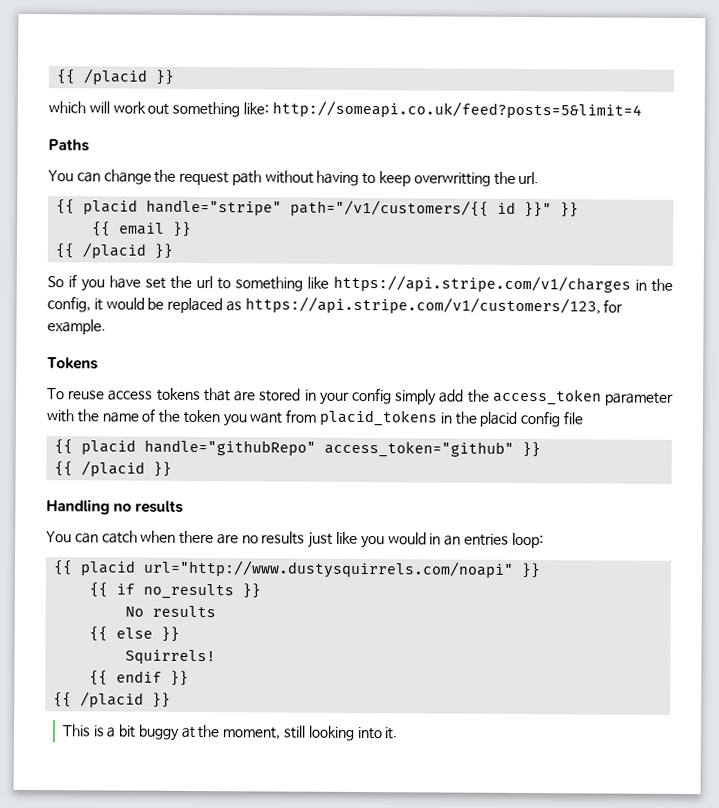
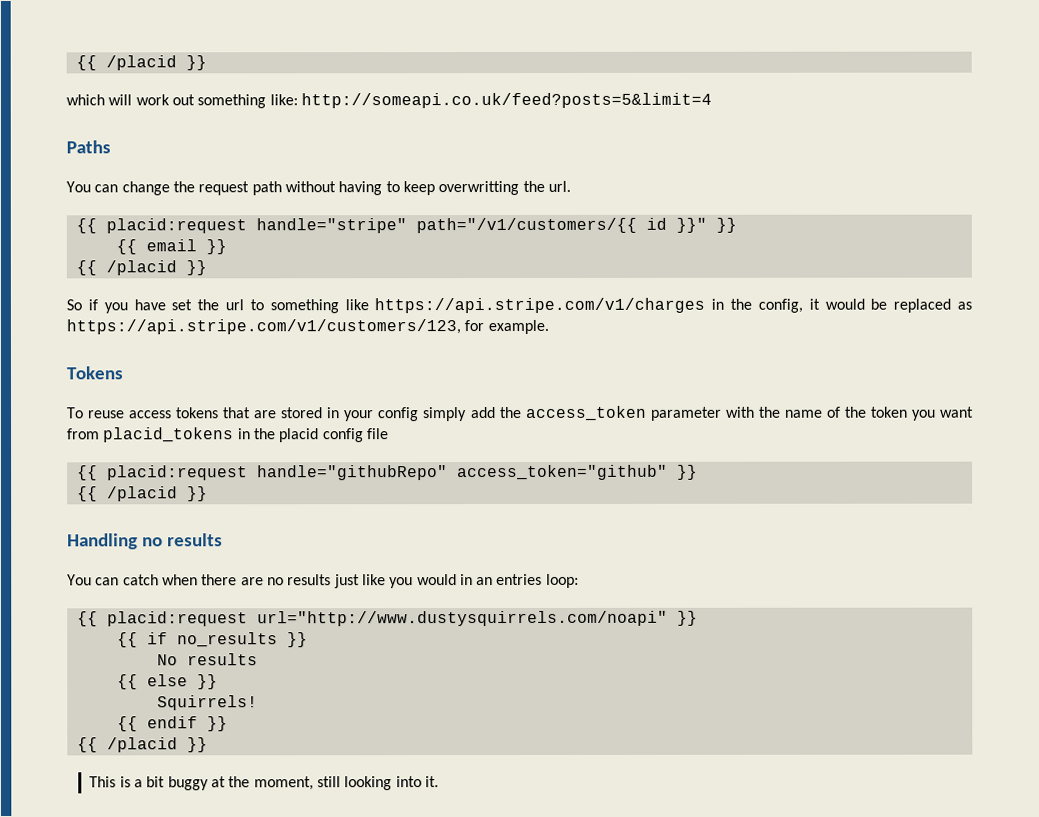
- {{ placid handle="stripe" path="/v1/customers/{{ id }}" }}
+ {{ placid:request handle="stripe" path="/v1/customers/{{ id }}" }}
- {{ placid handle="githubRepo" access_token="github" }}
+ {{ placid:request handle="githubRepo" access_token="github" }}
- {{ placid url="http://www.dustysquirrels.com/noapi" }}
+ {{ placid:request url="http://www.dustysquirrels.com/noapi" }}

